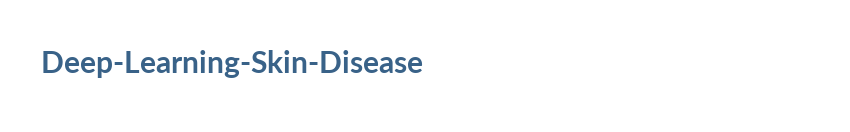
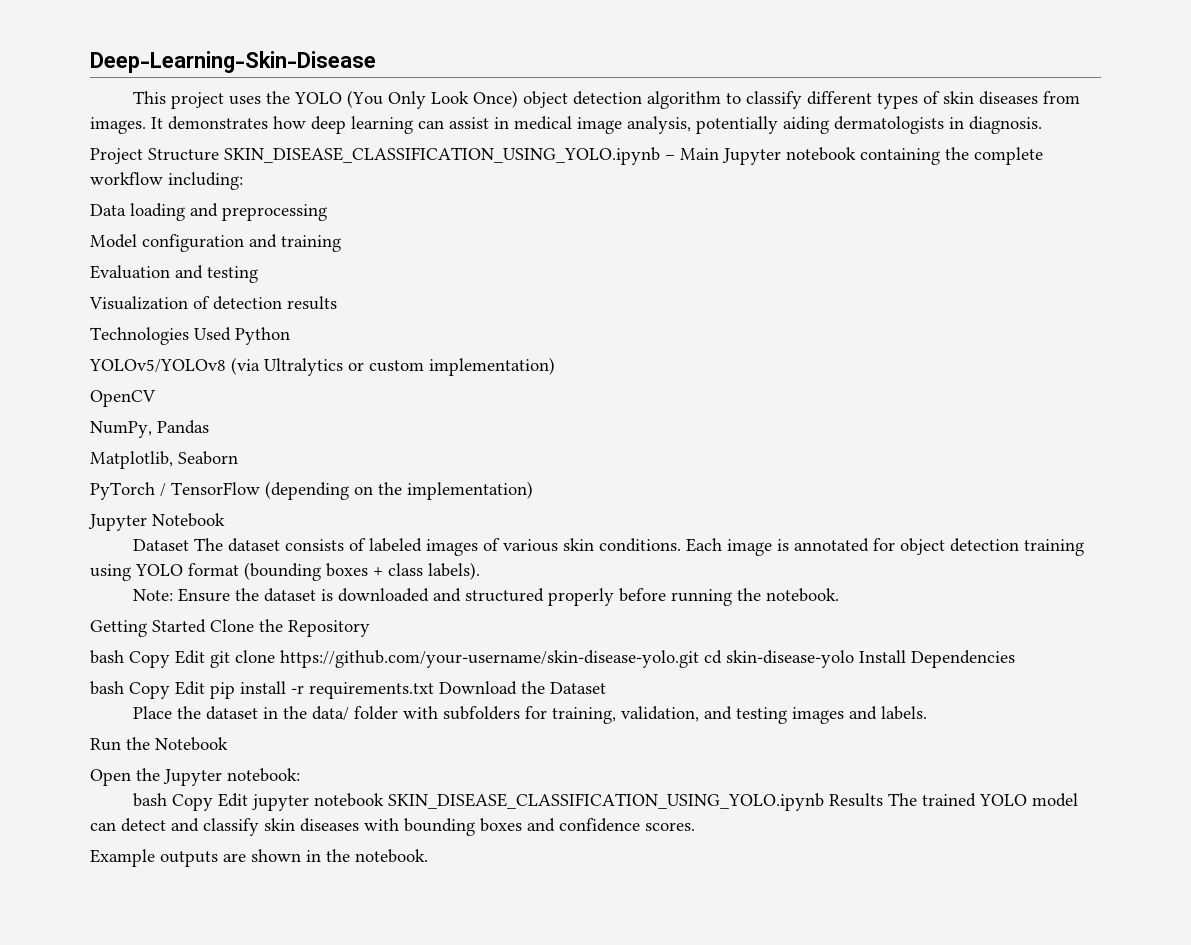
+ This project uses the YOLO (You Only Look Once) object detection algorithm to classify different types of skin diseases from images. It demonstrates how deep learning can assist in medical image analysis, potentially aiding dermatologists in diagnosis.
+ Project Structure SKIN_DISEASE_CLASSIFICATION_USING_YOLO.ipynb – Main Jupyter notebook containing the complete workflow including:
+ Data loading and preprocessing
+ Model configuration and training
+ Evaluation and testing
+ Visualization of detection results
+ Technologies Used Python
+ YOLOv5/YOLOv8 (via Ultralytics or custom implementation)
+ OpenCV
+ NumPy, Pandas
+ Matplotlib, Seaborn
+ PyTorch / TensorFlow (depending on the implementation)
+ Jupyter Notebook
+ Dataset The dataset consists of labeled images of various skin conditions. Each image is annotated for object detection training using YOLO format (bounding boxes + class labels).
+ Note: Ensure the dataset is downloaded and structured properly before running the notebook.
+ Getting Started Clone the Repository
+ bash Copy Edit git clone https://github.com/your-username/skin-disease-yolo.git cd skin-disease-yolo Install Dependencies
+ bash Copy Edit pip install -r requirements.txt Download the Dataset
+ Place the dataset in the data/ folder with subfolders for training, validation, and testing images and labels.
+ Run the Notebook
+ Open the Jupyter notebook:
+ bash Copy Edit jupyter notebook SKIN_DISEASE_CLASSIFICATION_USING_YOLO.ipynb Results The trained YOLO model can detect and classify skin diseases with bounding boxes and confidence scores.
+ Example outputs are shown in the notebook.

